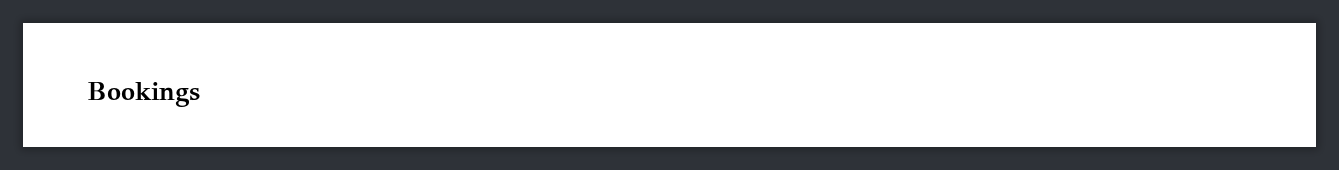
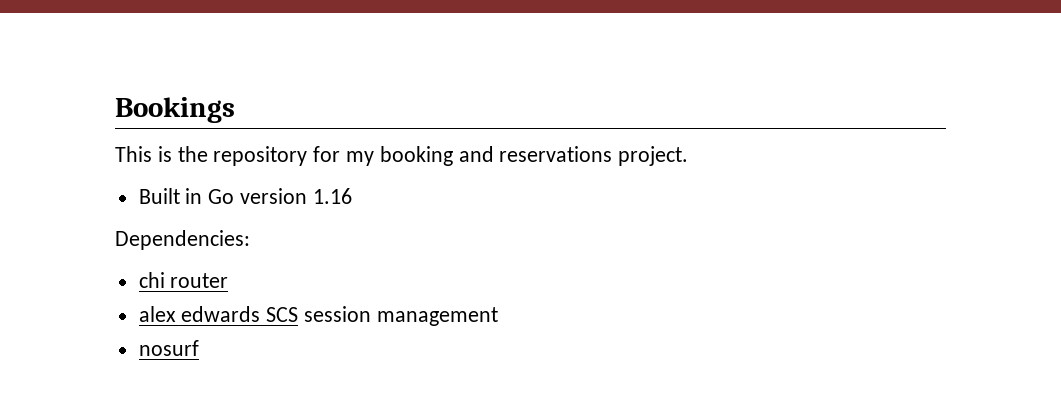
+ This is the repository for my booking and reservations project.
+ Built in Go version 1.16
+ Dependencies:
+ chi router
+ alex edwards SCS session management
+ nosurf

